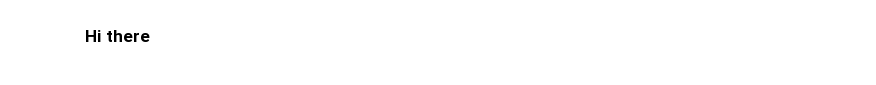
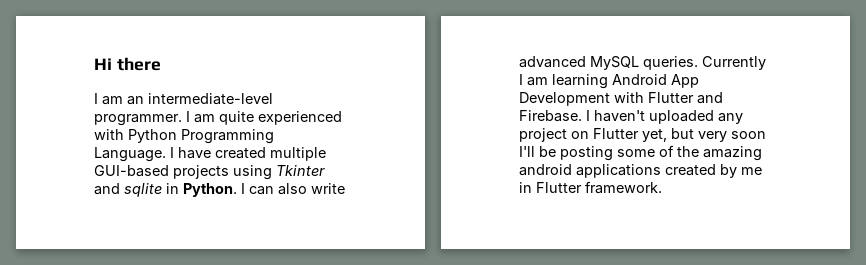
+ I am an intermediate-level programmer. I am quite experienced with Python Programming Language. I have created multiple GUI-based projects using Tkinter and sqlite in Python. I can also write advanced MySQL queries. Currently I am learning Android App Development with Flutter and Firebase. I haven't uploaded any project on Flutter yet, but very soon I'll be posting some of the amazing android applications created by me in Flutter framework.

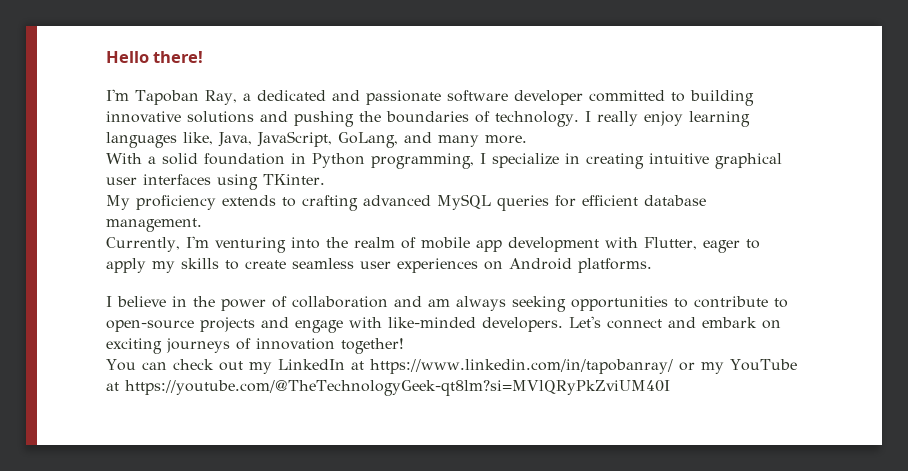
- Hi there
- I am an intermediate-level programmer. I am quite experienced with Python Programming Language. I have created multiple GUI-based projects using Tkinter and sqlite in Python. I can also write advanced MySQL queries. Currently I am learning Android App Development with Flutter and Firebase. I haven't uploaded any project on Flutter yet, but very soon I'll be posting some of the amazing android applications created by me in Flutter framework.
+ Hello there!
+ I'm Tapoban Ray, a dedicated and passionate software developer committed to building innovative solutions and pushing the boundaries of technology. I really enjoy learning languages like, Java, JavaScript, GoLang, and many more.
+ With a solid foundation in Python programming, I specialize in creating intuitive graphical user interfaces using TKinter.
+ My proficiency extends to crafting advanced MySQL queries for efficient database management.
+ Currently, I'm venturing into the realm of mobile app development with Flutter, eager to apply my skills to create seamless user experiences on Android platforms.
+ I believe in the power of collaboration and am always seeking opportunities to contribute to open-source projects and engage with like-minded developers. Let's connect and embark on exciting journeys of innovation together!
+ You can check out my LinkedIn at https://www.linkedin.com/in/tapobanray/ or my YouTube at https://youtube.com/@TheTechnologyGeek-qt8lm?si=MVlQRyPkZviUM40I

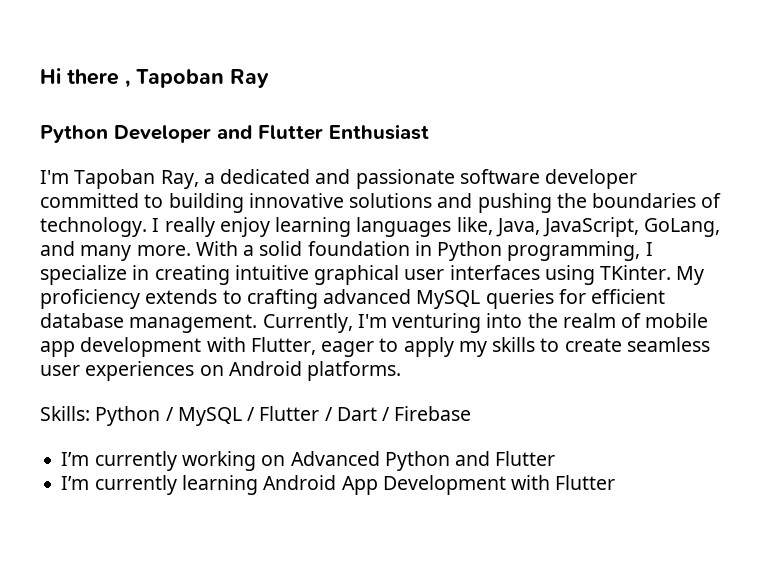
- Hello there!
+ Hi there , Tapoban Ray
+ Python Developer and Flutter Enthusiast
- I really enjoy learning languages like, Java, JavaScript, GoLang, and many more.
- With a solid foundation in Python programming, I specialize in creating intuitive graphical user interfaces using TKinter.
- My proficiency extends to crafting advanced MySQL queries for efficient database management.
- Currently, I'm venturing into the realm of mobile app development with Flutter, eager to apply my skills to create seamless user experiences on Android platforms.
+ I really enjoy learning languages like, Java, JavaScript, GoLang, and many more. With a solid foundation in Python programming, I specialize in creating intuitive graphical user interfaces using TKinter. My proficiency extends to crafting advanced MySQL queries for efficient database management. Currently, I'm venturing into the realm of mobile app development with Flutter, eager to apply my skills to create seamless user experiences on Android platforms.
- I believe in the power of collaboration and am always seeking opportunities to contribute to open-source projects and engage with like-minded developers. Let's connect and embark on exciting journeys of innovation together!
- You can check out my LinkedIn at https://www.linkedin.com/in/tapobanray/ or my YouTube at https://youtube.com/@TheTechnologyGeek-qt8lm?si=MVlQRyPkZviUM40I
+ Skills: Python / MySQL / Flutter / Dart / Firebase
+ I’m currently working on Advanced Python and Flutter
+ I’m currently learning Android App Development with Flutter

